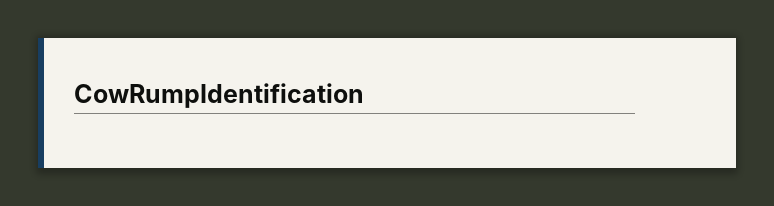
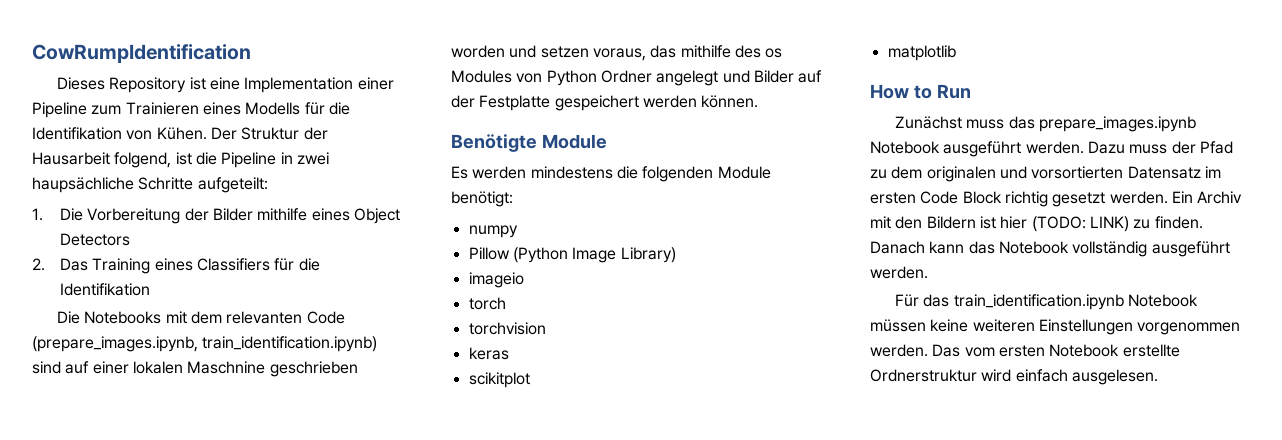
+ Dieses Repository ist eine Implementation einer Pipeline zum Trainieren eines Modells für die Identifikation von Kühen. Der Struktur der Hausarbeit folgend, ist die Pipeline in zwei haupsächliche Schritte aufgeteilt:
+ 1. Die Vorbereitung der Bilder mithilfe eines Object Detectors
+ 2. Das Training eines Classifiers für die Identifikation
+ Die Notebooks mit dem relevanten Code (prepare_images.ipynb, train_identification.ipynb) sind auf einer lokalen Maschnine geschrieben worden und setzen voraus, das mithilfe des os Modules von Python Ordner angelegt und Bilder auf der Festplatte gespeichert werden können.
+ Benötigte Module
+ Es werden mindestens die folgenden Module benötigt:
+ numpy
+ Pillow (Python Image Library)
+ imageio
+ torch
+ torchvision
+ keras
+ scikitplot
+ matplotlib
+ How to Run
+ Zunächst muss das prepare_images.ipynb Notebook ausgeführt werden. Dazu muss der Pfad zu dem originalen und vorsortierten Datensatz im ersten Code Block richtig gesetzt werden. Ein Archiv mit den Bildern ist hier (TODO: LINK) zu finden. Danach kann das Notebook vollständig ausgeführt werden.
+ Für das train_identification.ipynb Notebook müssen keine weiteren Einstellungen vorgenommen werden. Das vom ersten Notebook erstellte Ordnerstruktur wird einfach ausgelesen.

